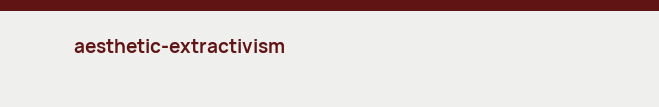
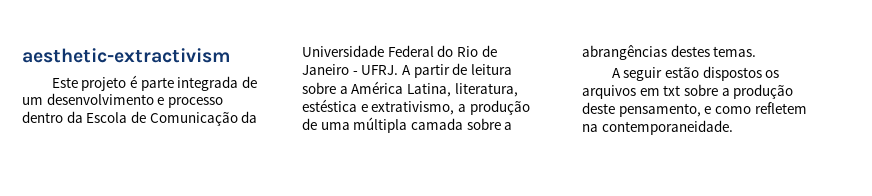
+ Este projeto é parte integrada de um desenvolvimento e processo dentro da Escola de Comunicação da Universidade Federal do Rio de Janeiro - UFRJ. A partir de leitura sobre a América Latina, literatura, estéstica e extrativismo, a produção de uma múltipla camada sobre a abrangências destes temas.
+ A seguir estão dispostos os arquivos em txt sobre a produção deste pensamento, e como refletem na contemporaneidade.

